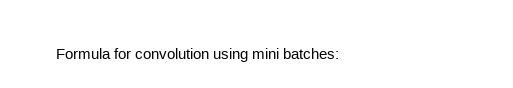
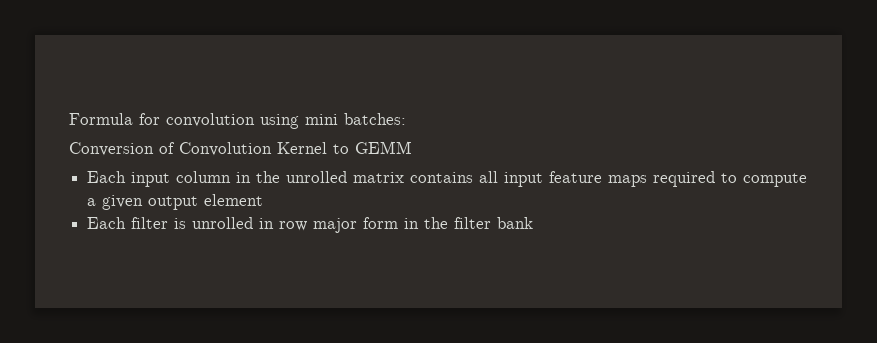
+ Conversion of Convolution Kernel to GEMM
+ Each input column in the unrolled matrix contains all input feature maps required to compute a given output element
+ Each filter is unrolled in row major form in the filter bank

